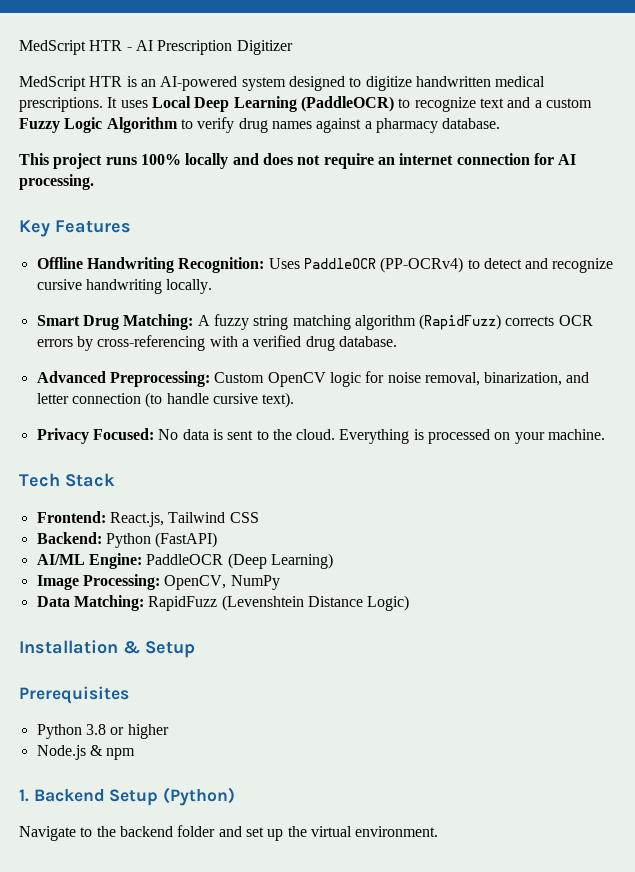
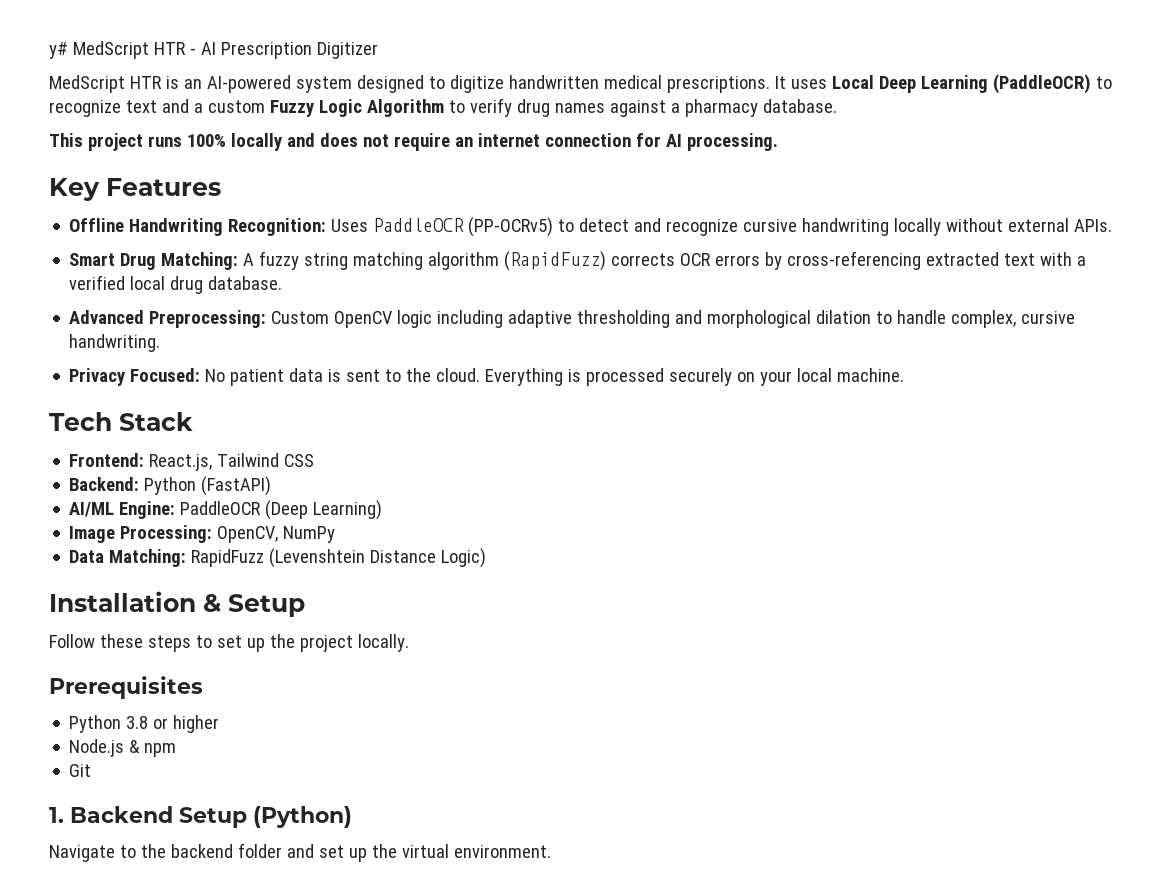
- MedScript HTR - AI Prescription Digitizer
+ y# MedScript HTR - AI Prescription Digitizer
- Offline Handwriting Recognition: Uses PaddleOCR (PP-OCRv4) to detect and recognize cursive handwriting locally.
+ Offline Handwriting Recognition: Uses PaddleOCR (PP-OCRv5) to detect and recognize cursive handwriting locally without external APIs.
- Smart Drug Matching: A fuzzy string matching algorithm (RapidFuzz) corrects OCR errors by cross-referencing with a verified drug database.
+ Smart Drug Matching: A fuzzy string matching algorithm (RapidFuzz) corrects OCR errors by cross-referencing extracted text with a verified local drug database.
- Advanced Preprocessing: Custom OpenCV logic for noise removal, binarization, and letter connection (to handle cursive text).
+ Advanced Preprocessing: Custom OpenCV logic including adaptive thresholding and morphological dilation to handle complex, cursive handwriting.
- Privacy Focused: No data is sent to the cloud.
+ Privacy Focused: No patient data is sent to the cloud.
- Everything is processed on your machine.
+ Everything is processed securely on your local machine.
+ Follow these steps to set up the project locally.
+ Git

